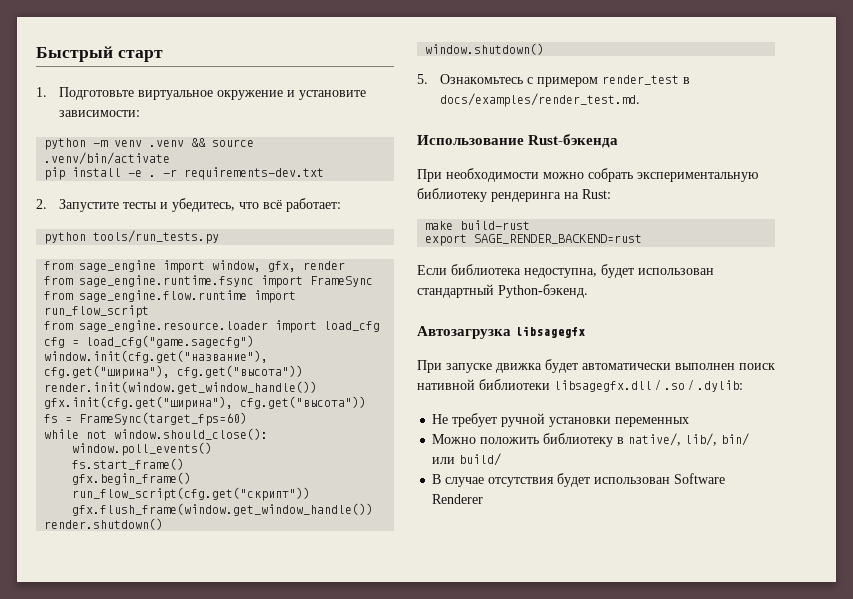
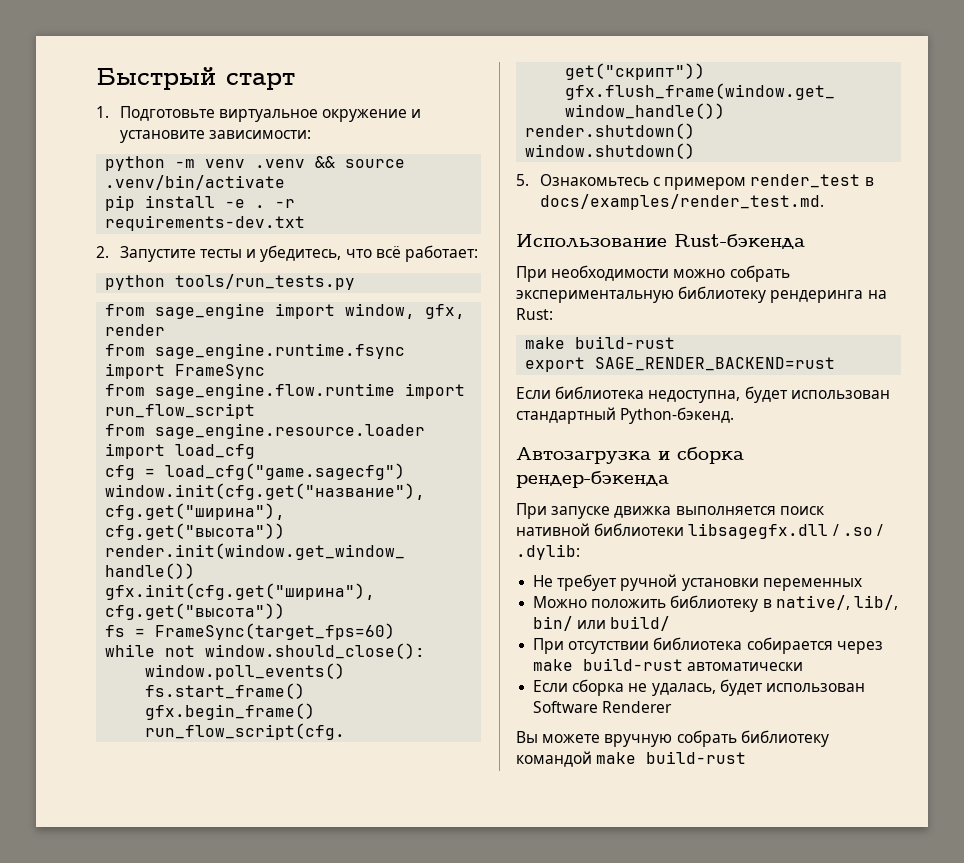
- Автозагрузка libsagegfx
+ Автозагрузка и сборка рендер-бэкенда
- При запуске движка будет автоматически выполнен поиск нативной библиотеки libsagegfx.dll / .so / .dylib:
+ При запуске движка выполняется поиск нативной библиотеки libsagegfx.dll / .so / .dylib:
- В случае отсутствия будет использован Software Renderer
+ При отсутствии библиотека собирается через make build-rust автоматически
+ Если сборка не удалась, будет использован Software Renderer
+ Вы можете вручную собрать библиотеку командой make build-rust

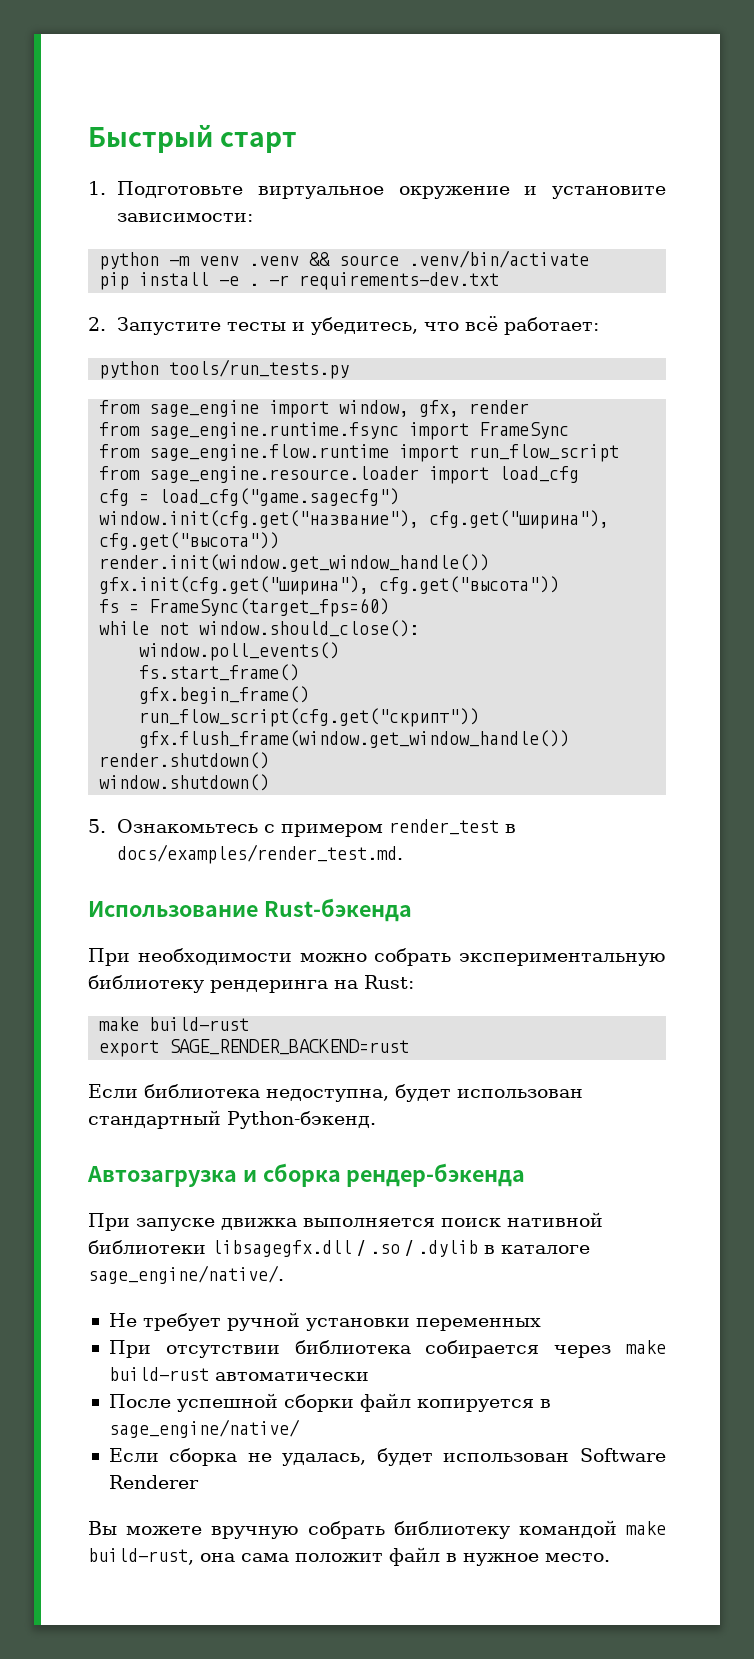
- При запуске движка выполняется поиск нативной библиотеки libsagegfx.dll / .so / .dylib:
+ При запуске движка выполняется поиск нативной библиотеки libsagegfx.dll / .so / .dylib в каталоге sage_engine/native/.
- Можно положить библиотеку в native/, lib/, bin/ или build/
+ После успешной сборки файл копируется в sage_engine/native/
- Вы можете вручную собрать библиотеку командой make build-rust
+ Вы можете вручную собрать библиотеку командой make build-rust, она сама положит файл в нужное место.

